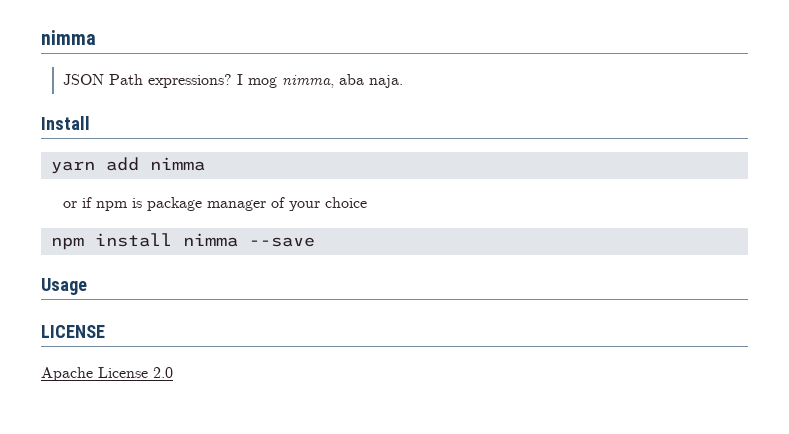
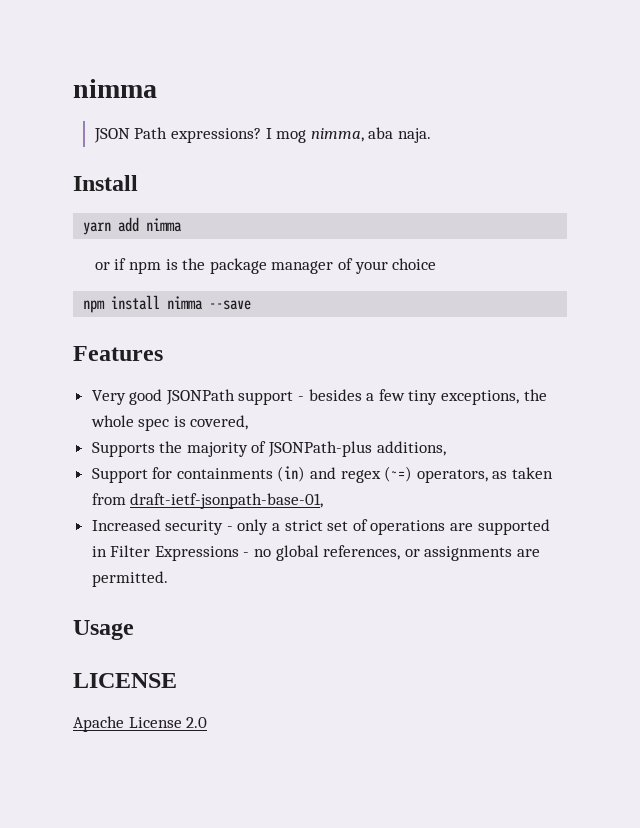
- or if npm is package manager of your choice
+ or if npm is the package manager of your choice
+ Features
+ Very good JSONPath support - besides a few tiny exceptions, the whole spec is covered,
+ Supports the majority of JSONPath-plus additions,
+ Support for containments (in) and regex (~=) operators, as taken from draft-ietf-jsonpath-base-01,
+ Increased security - only a strict set of operations are supported in Filter Expressions - no global references, or assignments are permitted.

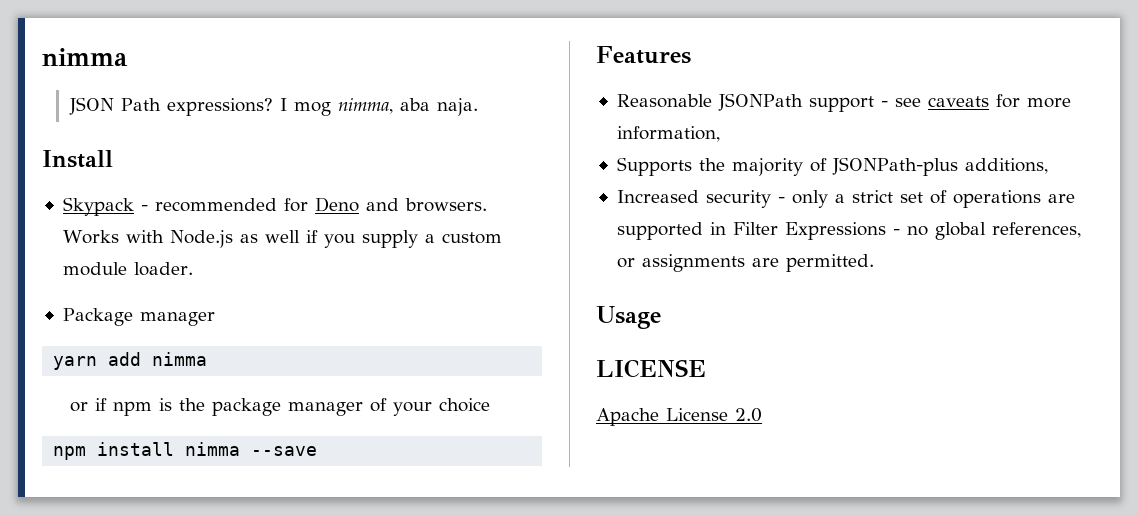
+ Skypack - recommended for Deno and browsers. Works with Node.js as well if you supply a custom module loader.
+ Package manager
- Very good JSONPath support - besides a few tiny exceptions, the whole spec is covered,
+ Reasonable JSONPath support - see caveats for more information,
- Support for containments (in) and regex (~=) operators, as taken from draft-ietf-jsonpath-base-01,

